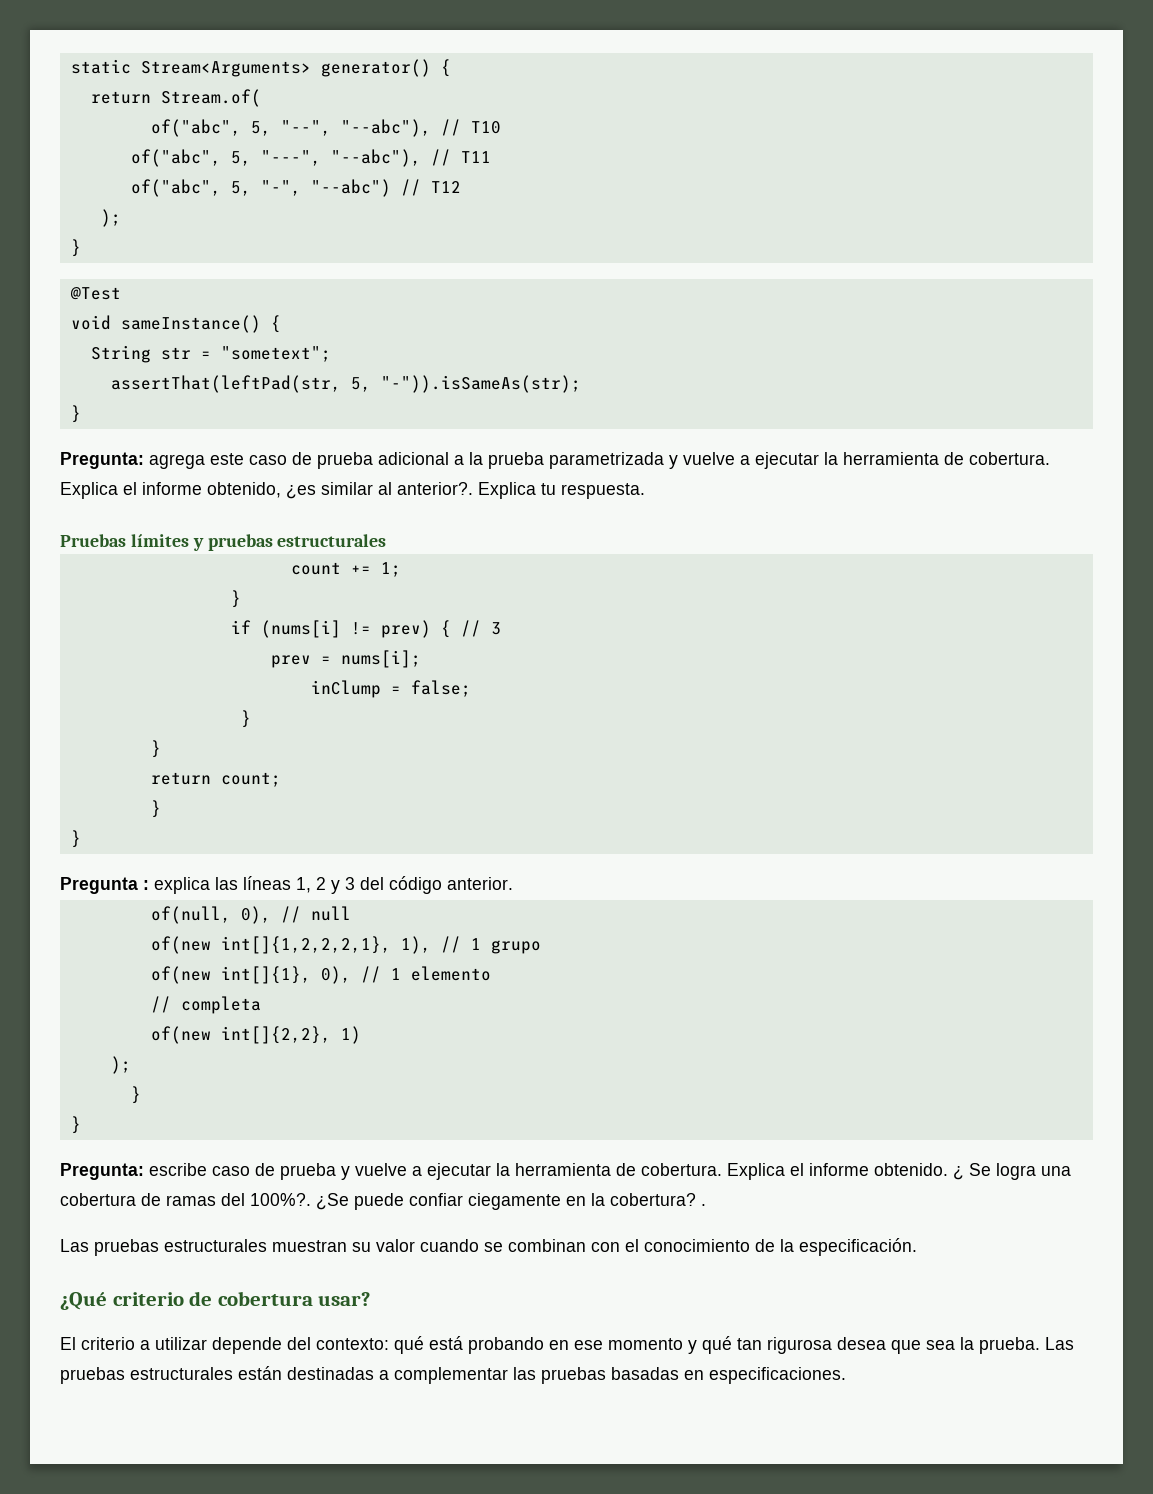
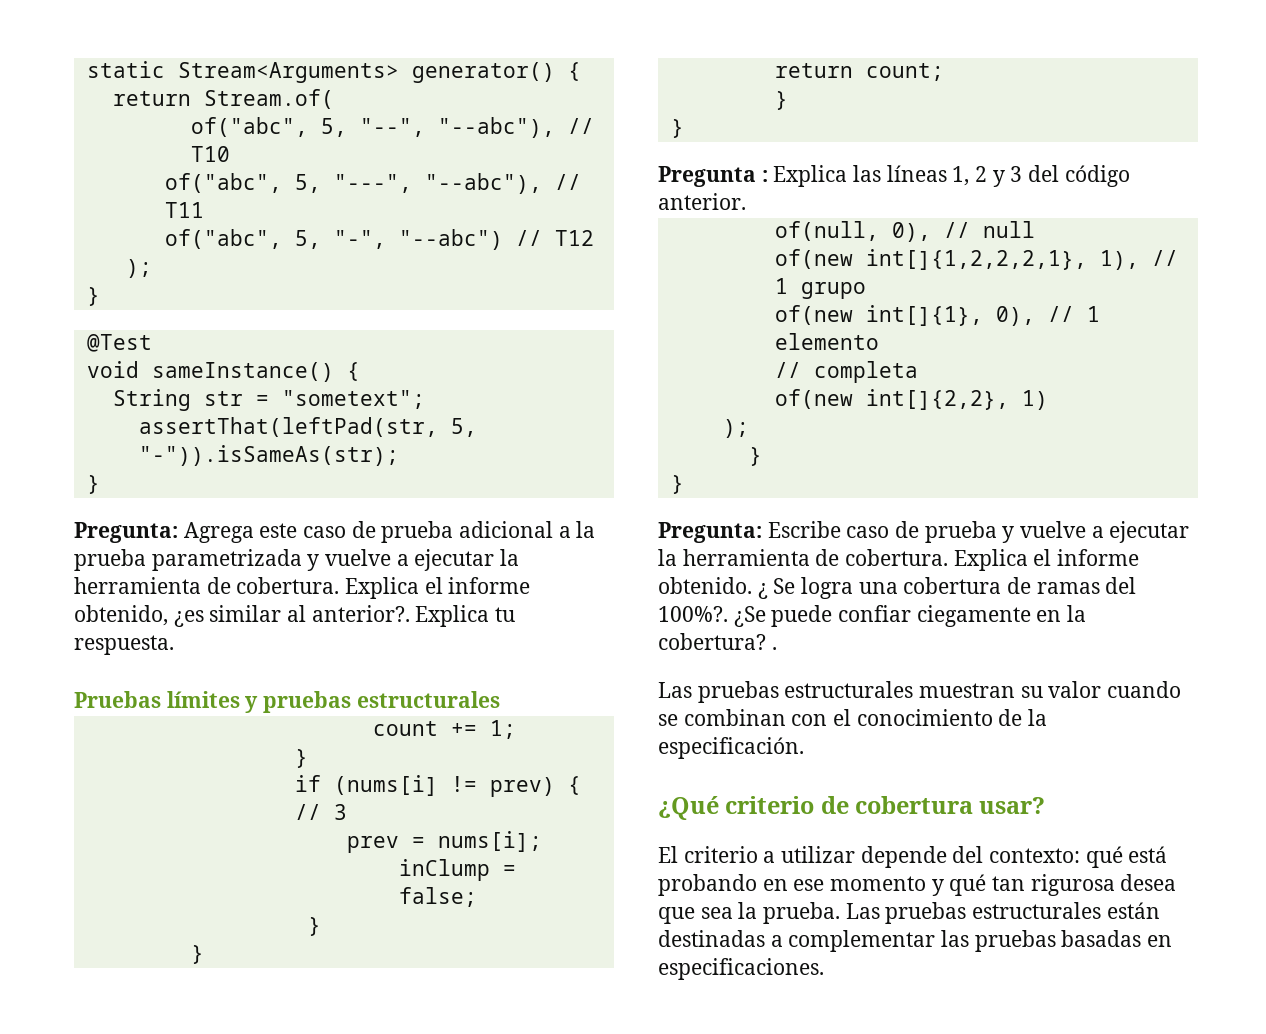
- Pregunta: agrega este caso de prueba adicional a la prueba parametrizada y vuelve a ejecutar la herramienta de cobertura.
+ Pregunta: Agrega este caso de prueba adicional a la prueba parametrizada y vuelve a ejecutar la herramienta de cobertura.
- Pregunta : explica las líneas 1, 2 y 3 del código anterior.
+ Pregunta : Explica las líneas 1, 2 y 3 del código anterior.
- Pregunta: escribe caso de prueba y vuelve a ejecutar la herramienta de cobertura.
+ Pregunta: Escribe caso de prueba y vuelve a ejecutar la herramienta de cobertura.

